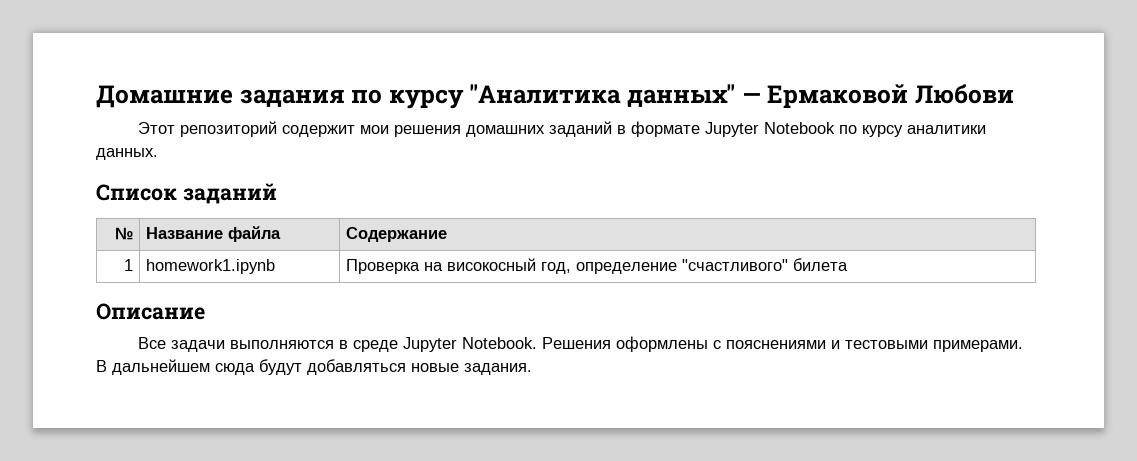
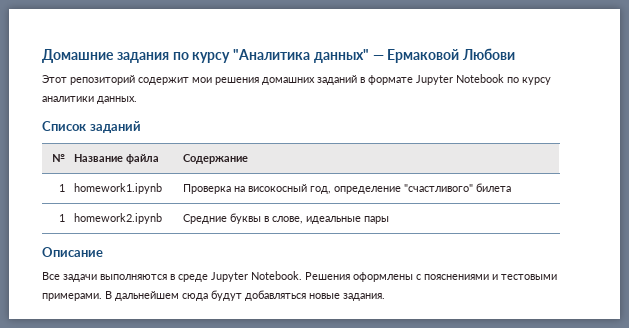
+ 1 | homework2.ipynb | Средние буквы в слове, идеальные пары

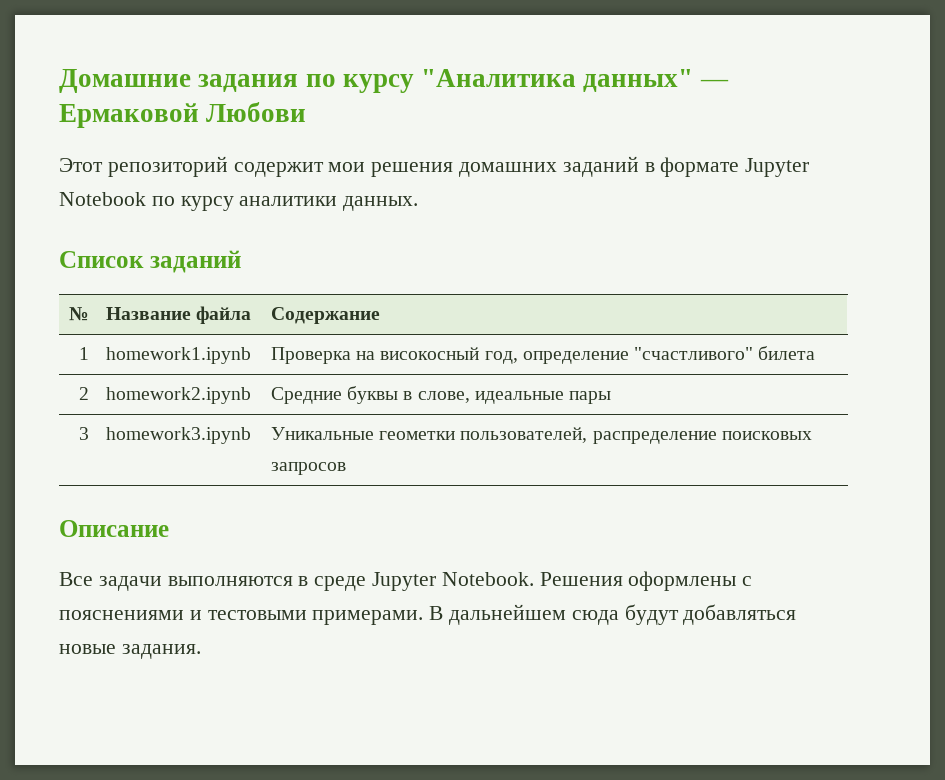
- 1 | homework2.ipynb | Средние буквы в слове, идеальные пары
+ 2 | homework2.ipynb | Средние буквы в слове, идеальные пары
+ 3 | homework3.ipynb | Уникальные геометки пользователей, распределение поисковых запросов

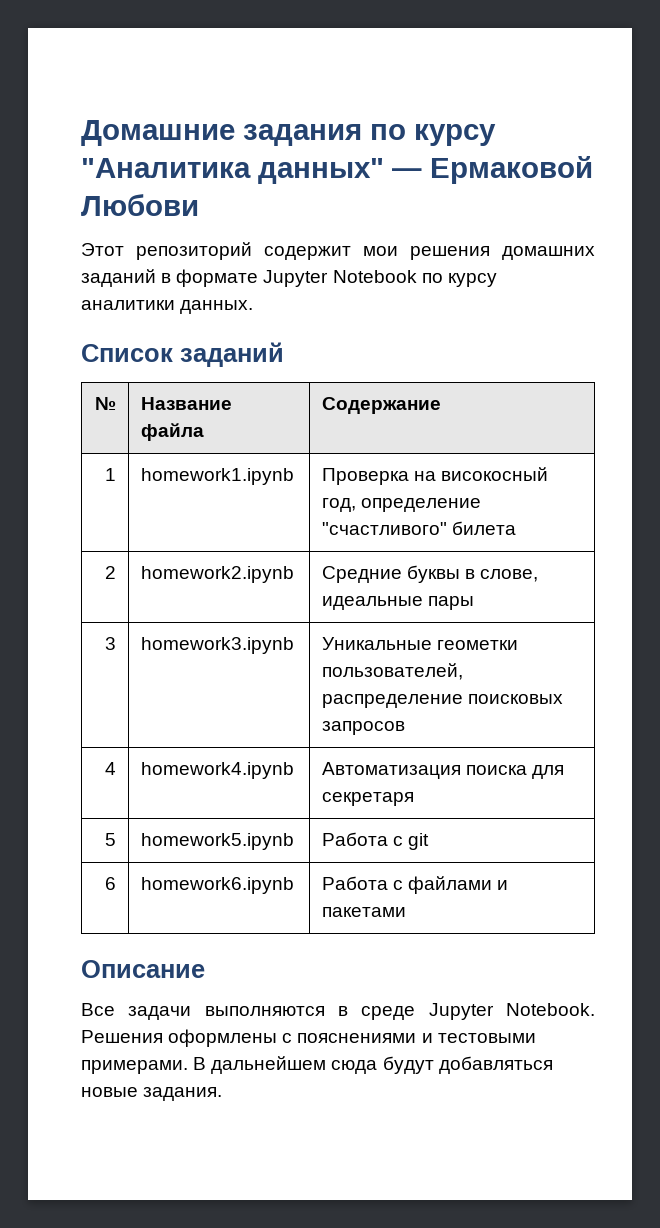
+ 4 | homework4.ipynb | Автоматизация поиска для секретаря
+ 5 | homework5.ipynb | Работа с git
+ 6 | homework6.ipynb | Работа с файлами и пакетами

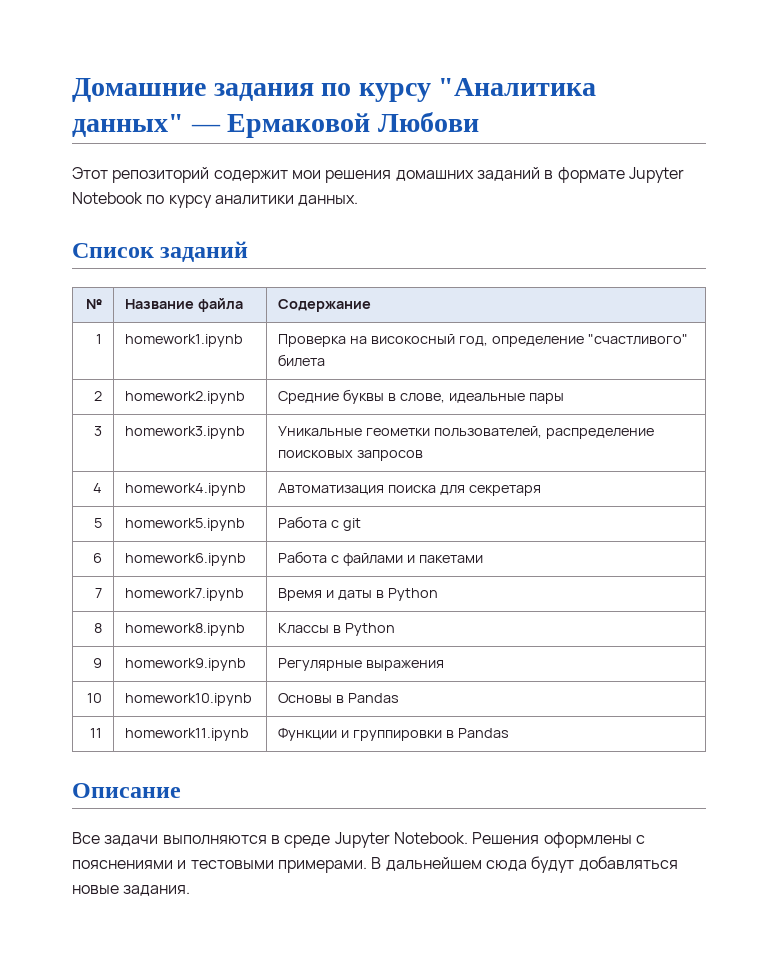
+ 7 | homework7.ipynb | Время и даты в Python
+ 8 | homework8.ipynb | Классы в Python
+ 9 | homework9.ipynb | Регулярные выражения
+ 10 | homework10.ipynb | Основы в Pandas
+ 11 | homework11.ipynb | Функции и группировки в Pandas

